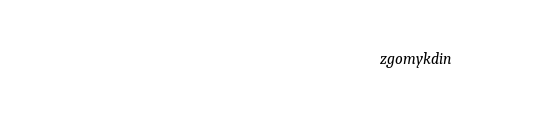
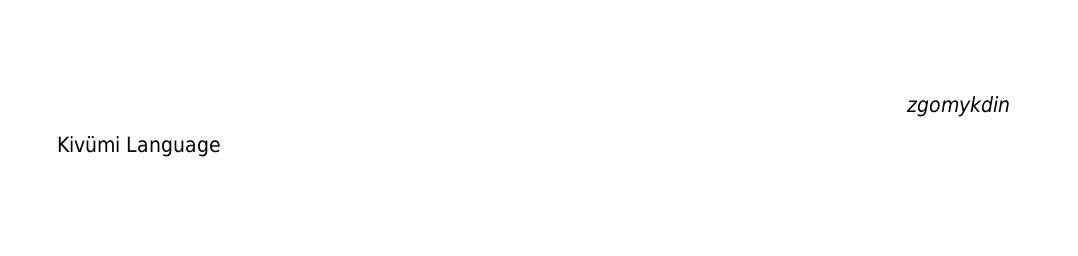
+ Kivümi Language

